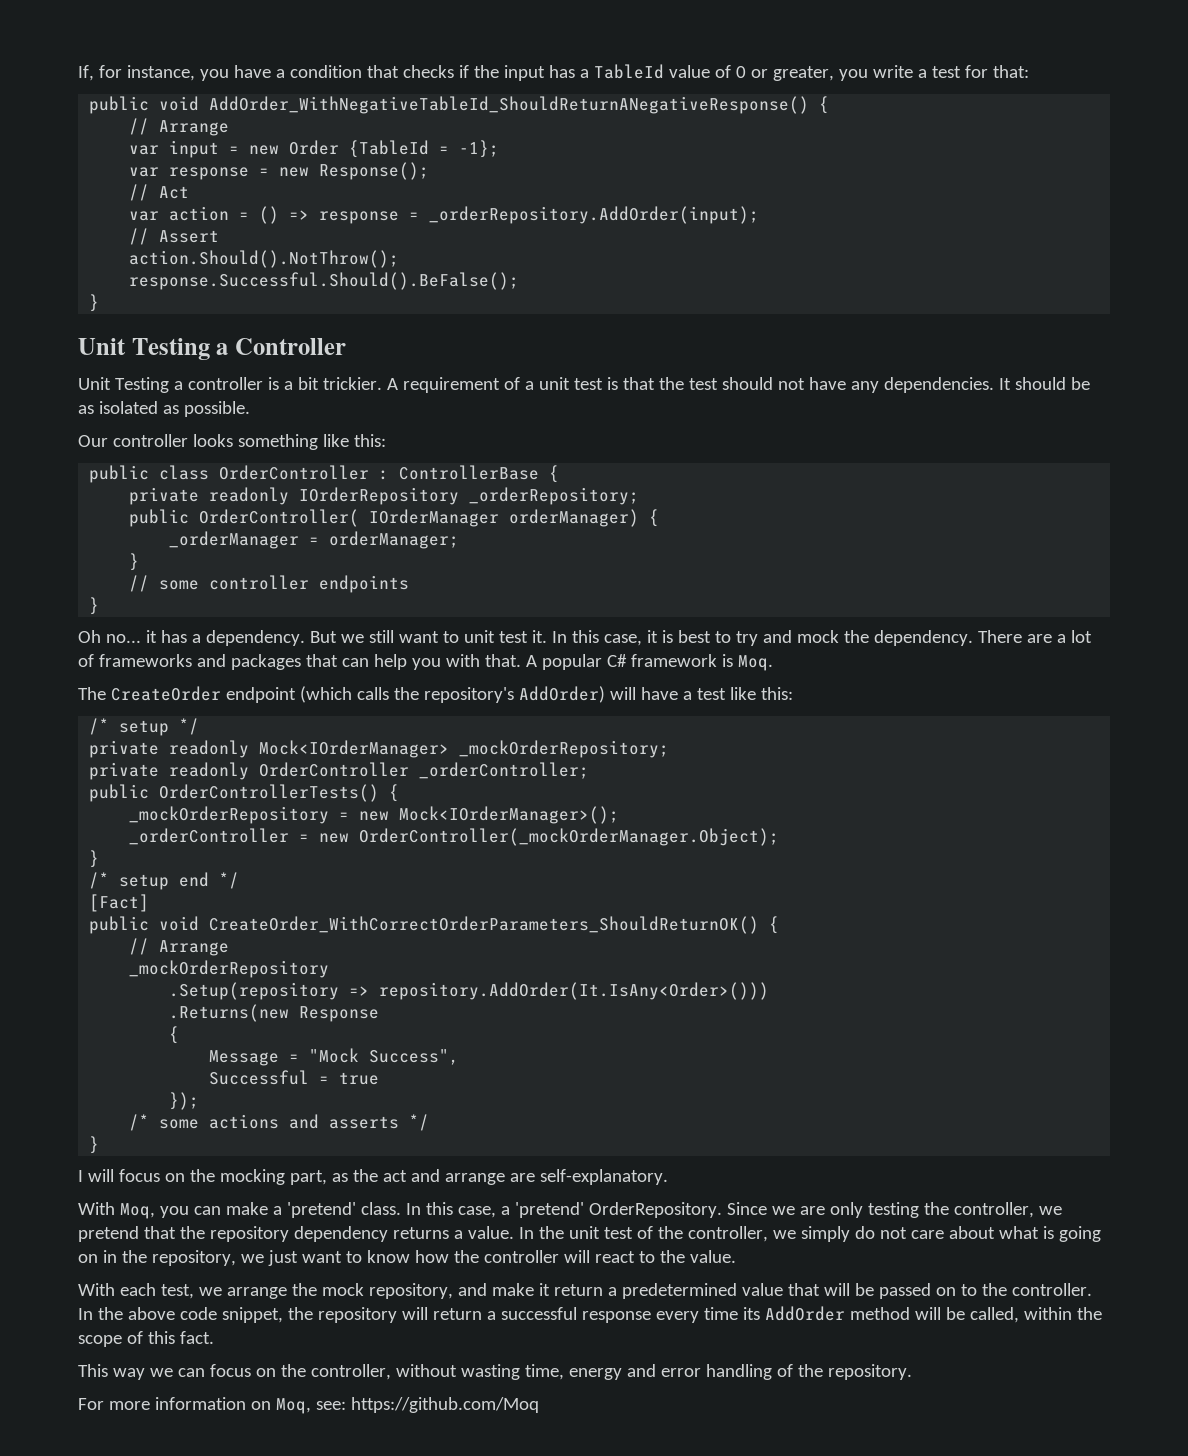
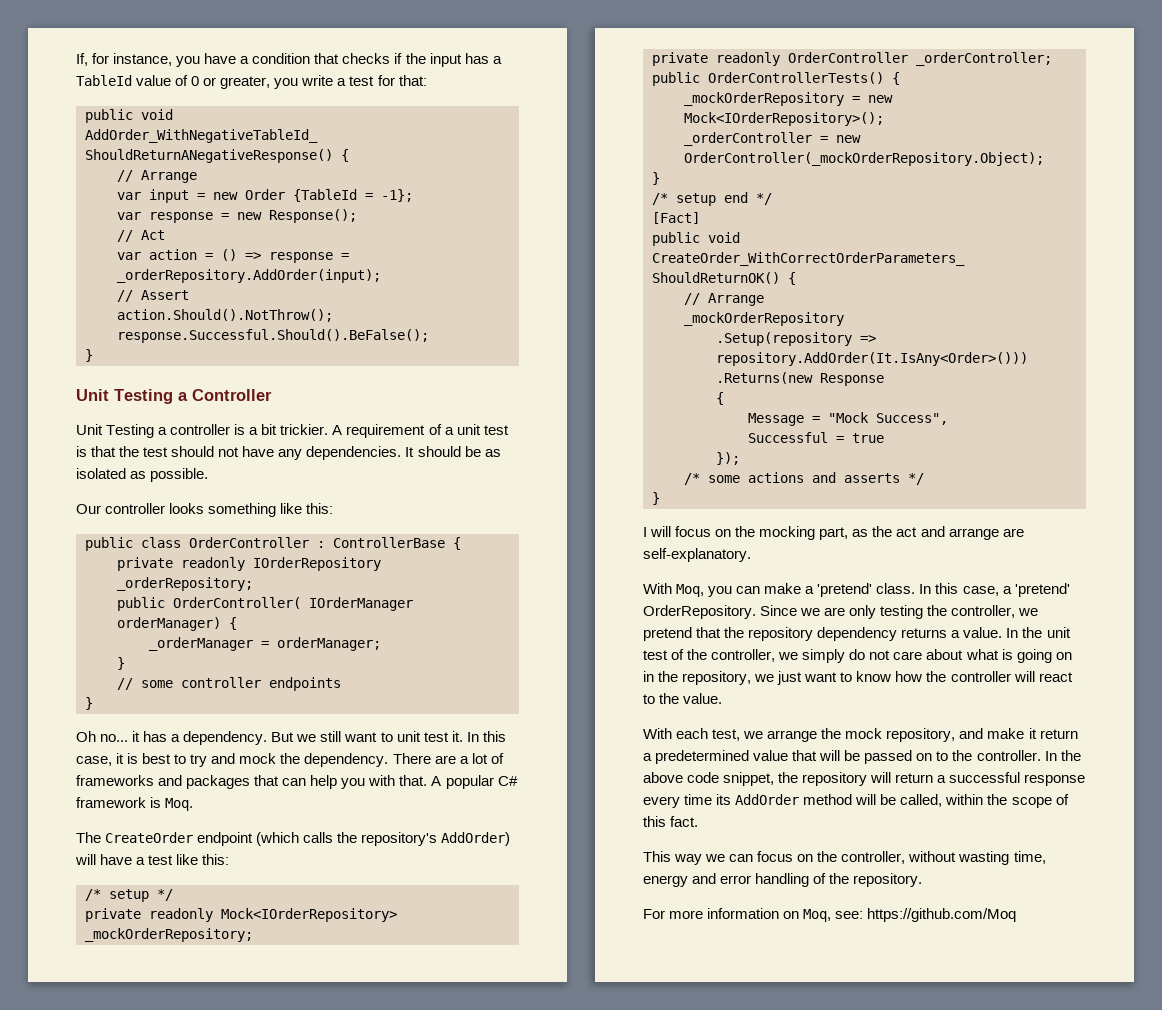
- private readonly Mock<IOrderManager> _mockOrderRepository;
+ private readonly Mock<IOrderRepository> _mockOrderRepository;
- _mockOrderRepository = new Mock<IOrderManager>();
+ _mockOrderRepository = new Mock<IOrderRepository>();
- _orderController = new OrderController(_mockOrderManager.Object);
+ _orderController = new OrderController(_mockOrderRepository.Object);

